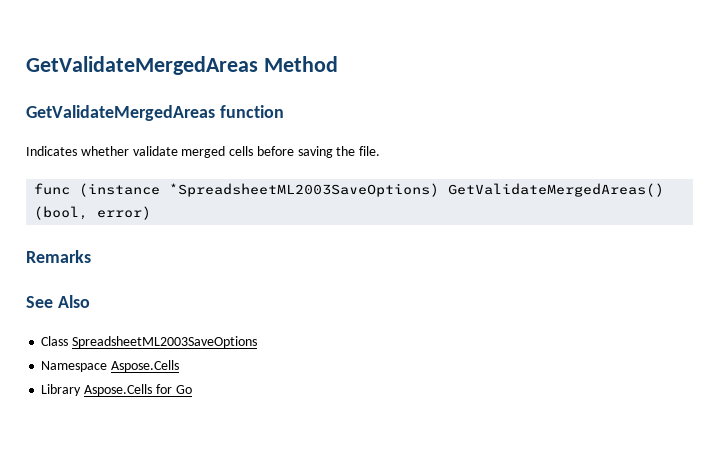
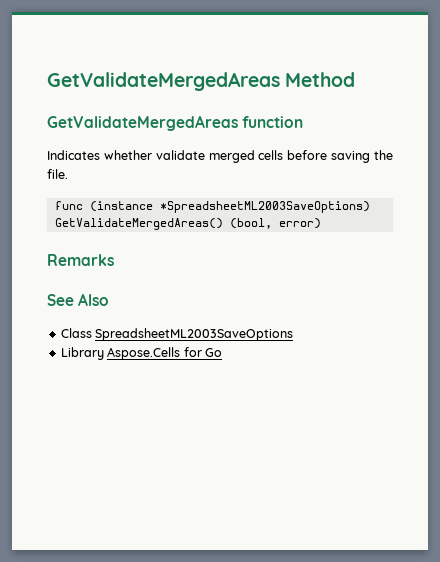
- Namespace Aspose.Cells

